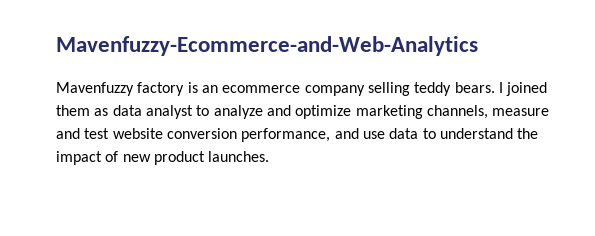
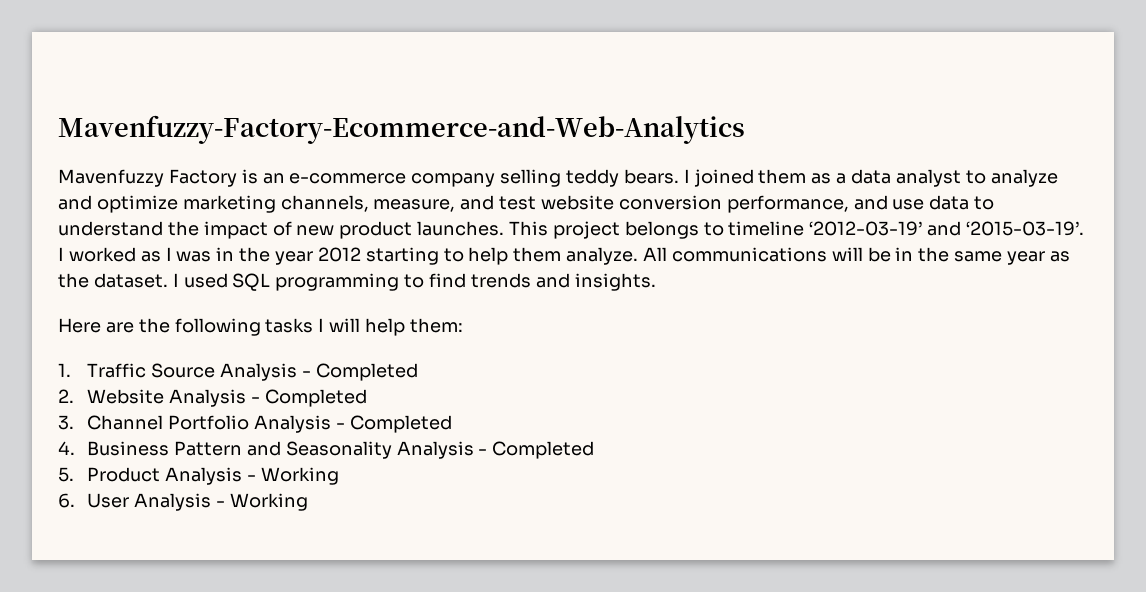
- Mavenfuzzy-Ecommerce-and-Web-Analytics
+ Mavenfuzzy-Factory-Ecommerce-and-Web-Analytics
- Mavenfuzzy factory is an ecommerce company selling teddy bears.
+ Mavenfuzzy Factory is an e-commerce company selling teddy bears.
- I joined them as data analyst to analyze and optimize marketing channels, measure and test website conversion performance, and use data to understand the impact of new product launches.
+ I joined them as a data analyst to analyze and optimize marketing channels, measure, and test website conversion performance, and use data to understand the impact of new product launches.
+ This project belongs to timeline ‘2012-03-19’ and ‘2015-03-19’. I worked as I was in the year 2012 starting to help them analyze. All communications will be in the same year as the dataset. I used SQL programming to find trends and insights.
+ Here are the following tasks I will help them:
+ 1. Traffic Source Analysis - Completed
+ 2. Website Analysis - Completed
+ 3. Channel Portfolio Analysis - Completed
+ 4. Business Pattern and Seasonality Analysis - Completed
+ 5. Product Analysis - Working
+ 6. User Analysis - Working

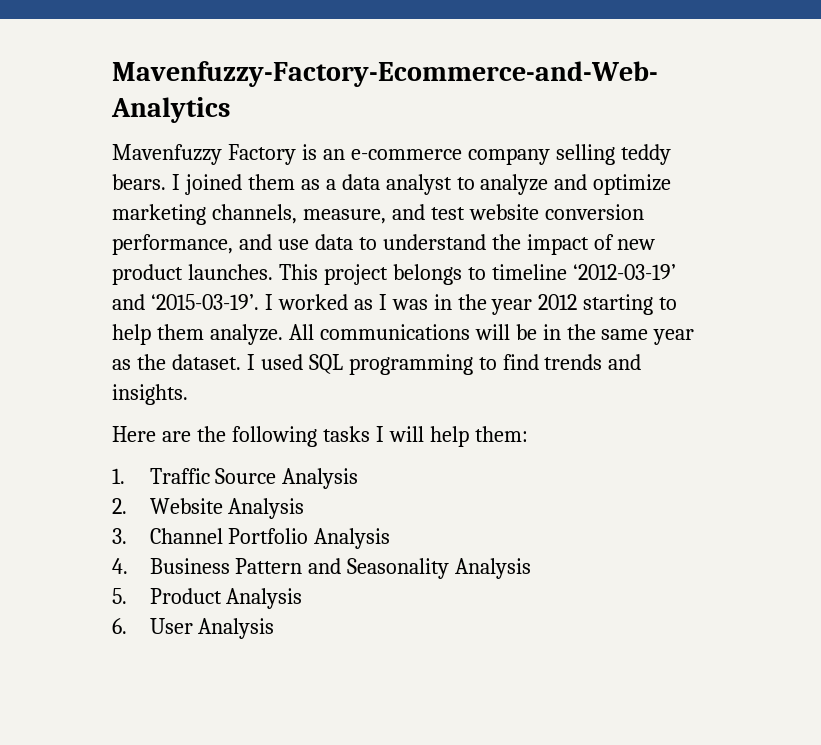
- 1. Traffic Source Analysis - Completed
+ 1. Traffic Source Analysis
- 2. Website Analysis - Completed
+ 2. Website Analysis
- 3. Channel Portfolio Analysis - Completed
+ 3. Channel Portfolio Analysis
- 4. Business Pattern and Seasonality Analysis - Completed
+ 4. Business Pattern and Seasonality Analysis
- 5. Product Analysis - Working
+ 5. Product Analysis
- 6. User Analysis - Working
+ 6. User Analysis

